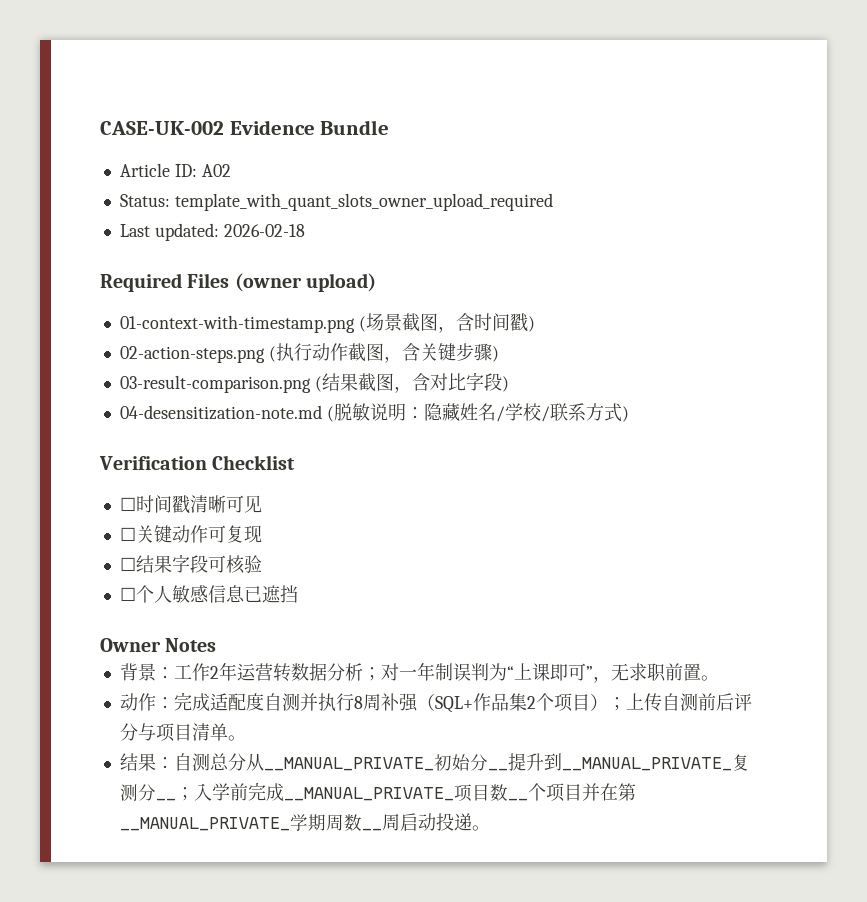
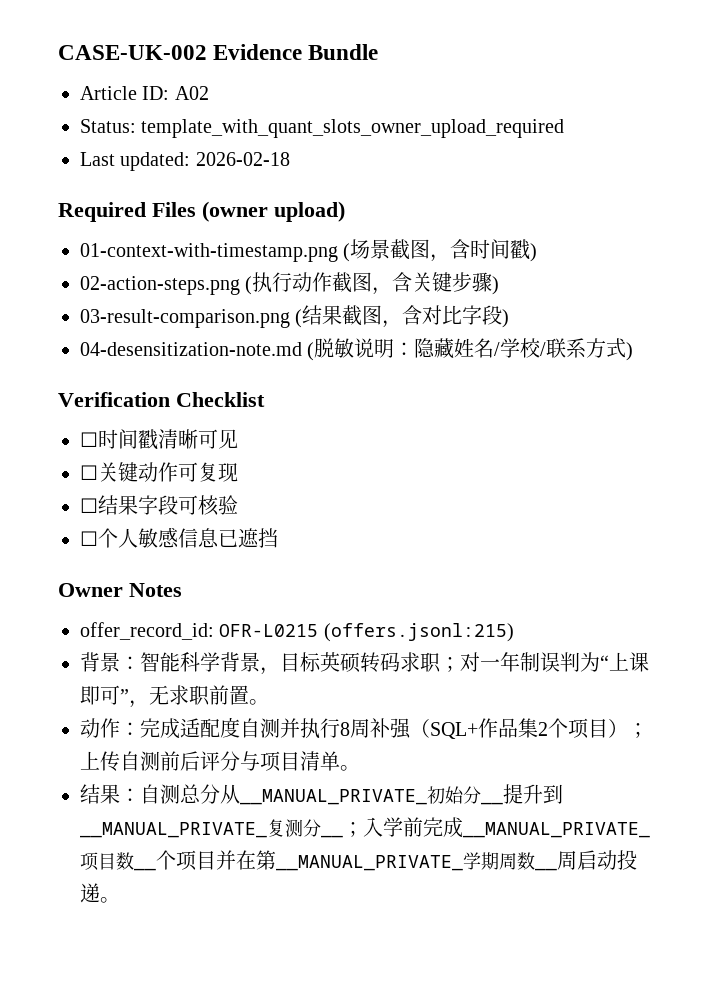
+ offer_record_id: OFR-L0215 (offers.jsonl:215)
- 背景：工作2年运营转数据分析；对一年制误判为“上课即可”，无求职前置。
+ 背景：智能科学背景，目标英硕转码求职；对一年制误判为“上课即可”，无求职前置。

